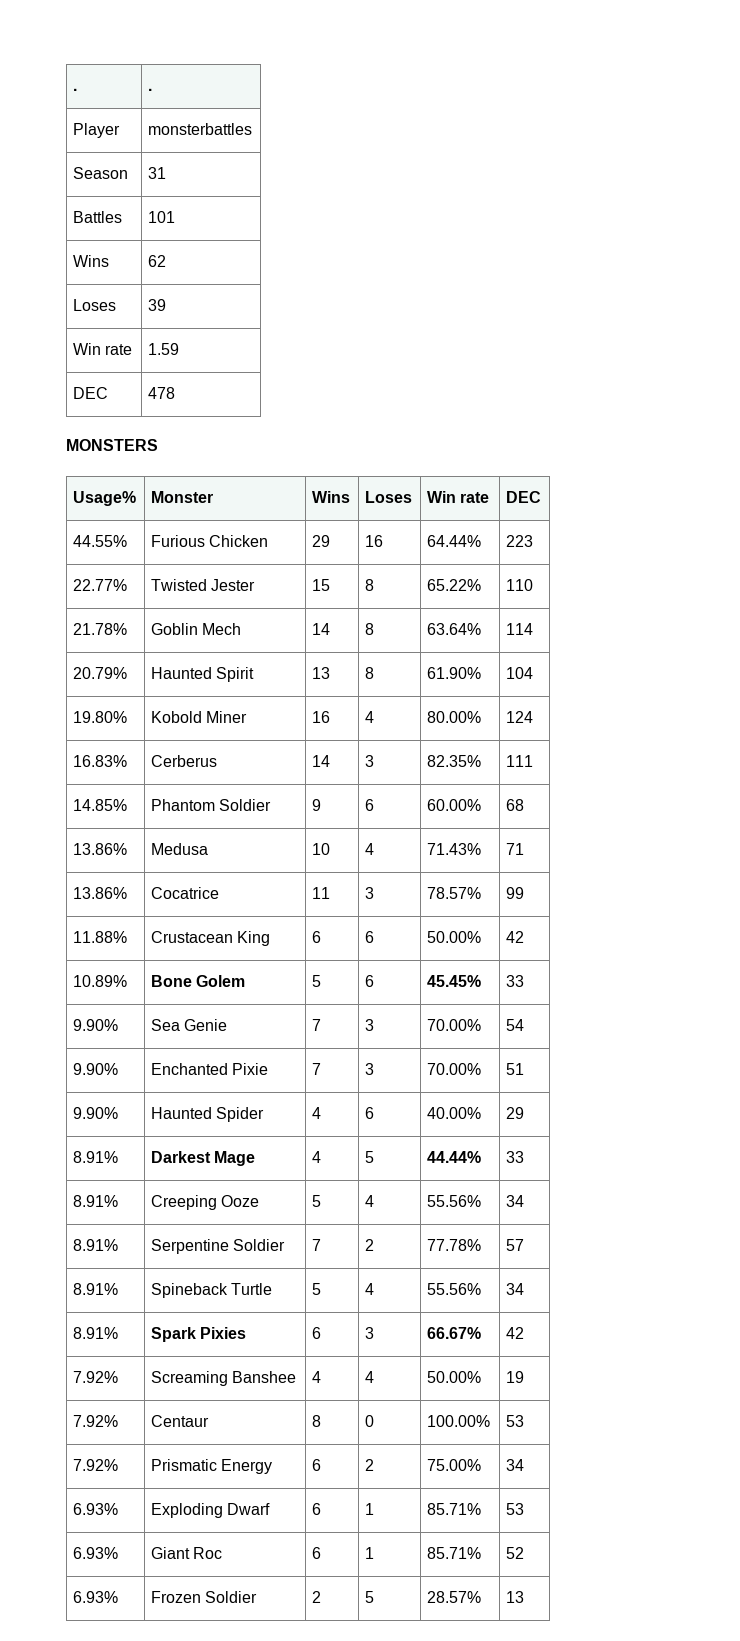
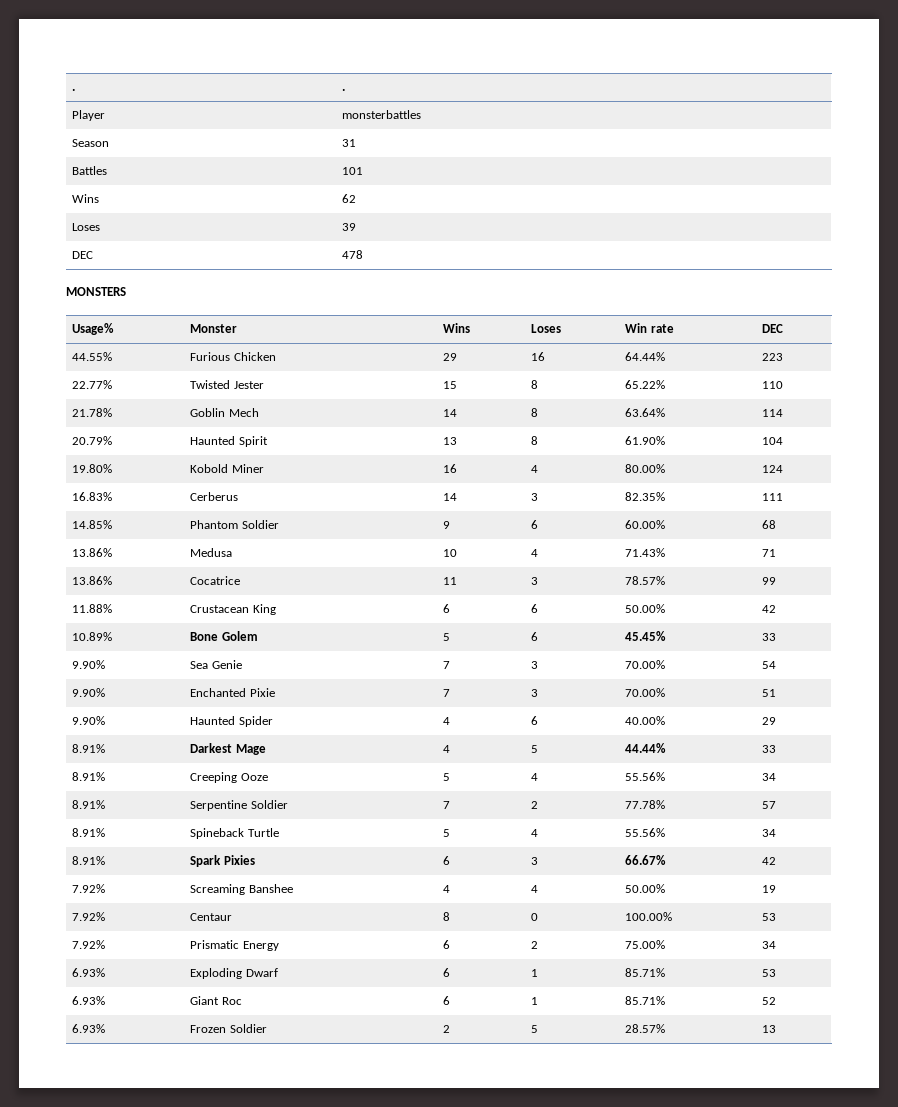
- Win rate | 1.59

